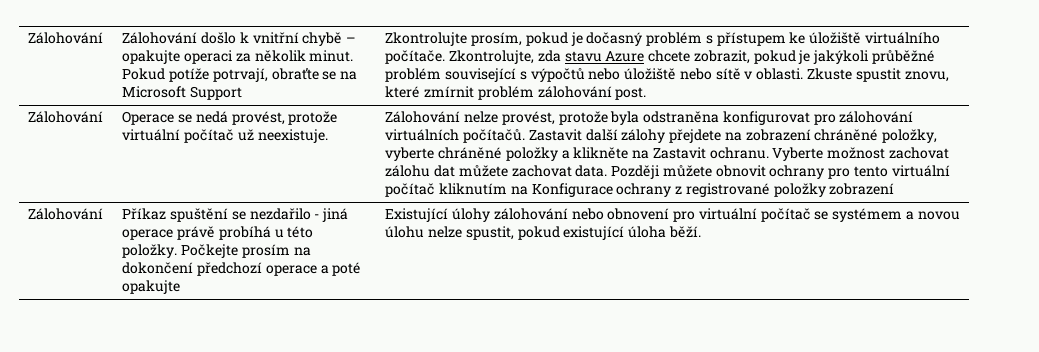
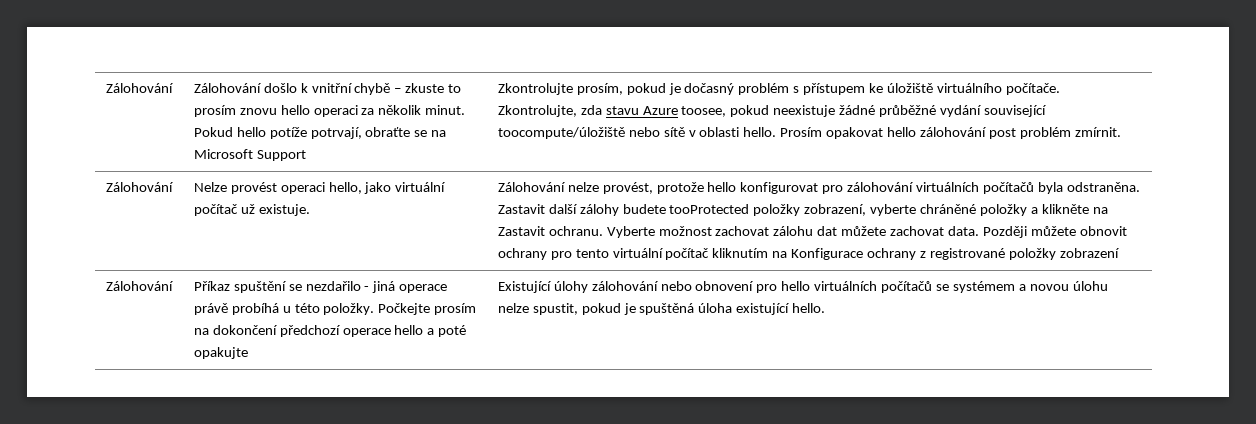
- Zálohování došlo k vnitřní chybě – opakujte operaci za několik minut.
+ Zálohování došlo k vnitřní chybě – zkuste to prosím znovu hello operaci za několik minut.
- Pokud potíže potrvají, obraťte se na Microsoft Support
+ Pokud hello potíže potrvají, obraťte se na Microsoft Support
- Zkontrolujte, zda stavu Azure chcete zobrazit, pokud je jakýkoli průběžné problém související s výpočtů nebo úložiště nebo sítě v oblasti. Zkuste spustit znovu, které zmírnit problém zálohování post.
- Zálohování | Operace se nedá provést, protože virtuální počítač už neexistuje.
+ Zkontrolujte, zda stavu Azure toosee, pokud neexistuje žádné průběžné vydání související toocompute/úložiště nebo sítě v oblasti hello. Prosím opakovat hello zálohování post problém zmírnit.
+ Zálohování | Nelze provést operaci hello, jako virtuální počítač už existuje.
- Zálohování nelze provést, protože byla odstraněna konfigurovat pro zálohování virtuálních počítačů. Zastavit další zálohy přejdete na zobrazení chráněné položky, vyberte chráněné položky a klikněte na Zastavit ochranu.
+ Zálohování nelze provést, protože hello konfigurovat pro zálohování virtuálních počítačů byla odstraněna. Zastavit další zálohy budete tooProtected položky zobrazení, vyberte chráněné položky a klikněte na Zastavit ochranu.
- Počkejte prosím na dokončení předchozí operace a poté opakujte
+ Počkejte prosím na dokončení předchozí operace hello a poté opakujte
- Existující úlohy zálohování nebo obnovení pro virtuální počítač se systémem a novou úlohu nelze spustit, pokud existující úloha běží.
+ Existující úlohy zálohování nebo obnovení pro hello virtuálních počítačů se systémem a novou úlohu nelze spustit, pokud je spuštěná úloha existující hello.

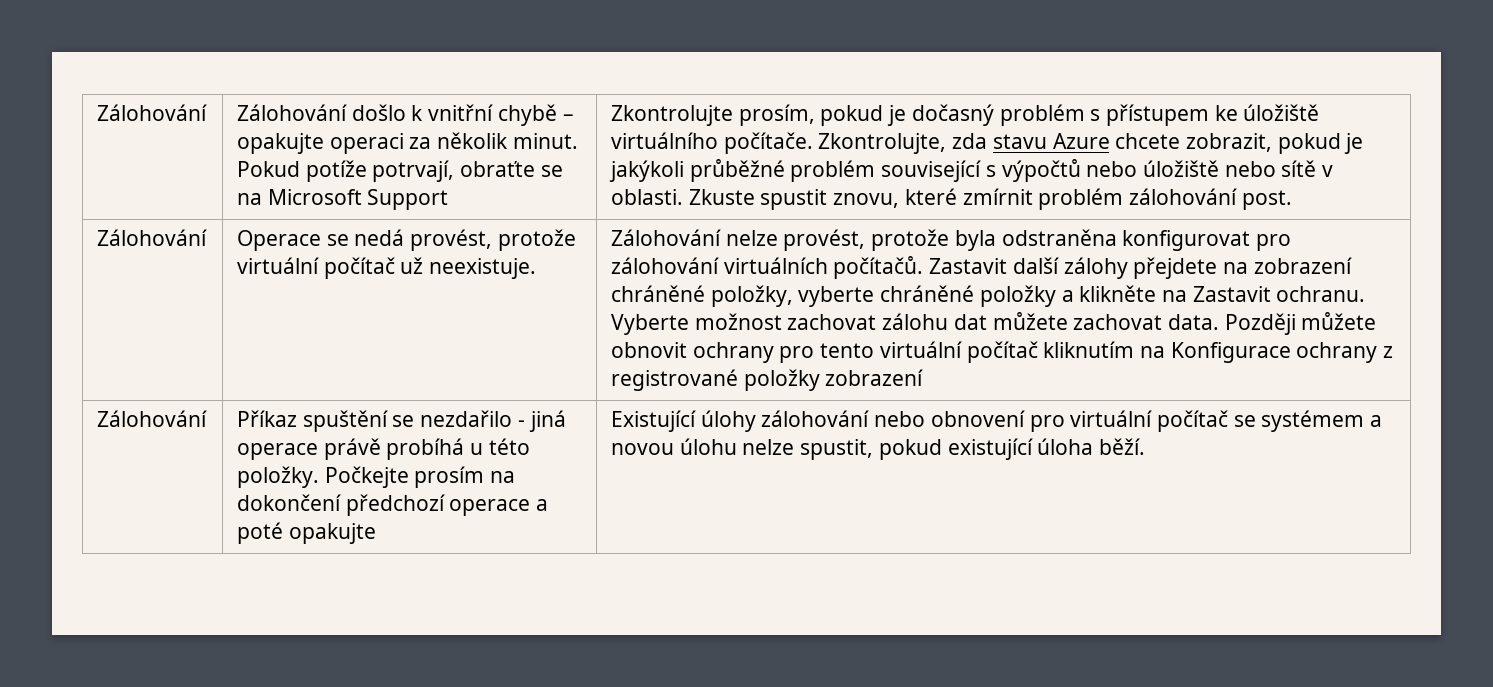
- Zálohování došlo k vnitřní chybě – zkuste to prosím znovu hello operaci za několik minut.
+ Zálohování došlo k vnitřní chybě – opakujte operaci za několik minut.
- Pokud hello potíže potrvají, obraťte se na Microsoft Support
+ Pokud potíže potrvají, obraťte se na Microsoft Support
- Zkontrolujte, zda stavu Azure toosee, pokud neexistuje žádné průběžné vydání související toocompute/úložiště nebo sítě v oblasti hello. Prosím opakovat hello zálohování post problém zmírnit.
- Zálohování | Nelze provést operaci hello, jako virtuální počítač už existuje.
+ Zkontrolujte, zda stavu Azure chcete zobrazit, pokud je jakýkoli průběžné problém související s výpočtů nebo úložiště nebo sítě v oblasti. Zkuste spustit znovu, které zmírnit problém zálohování post.
+ Zálohování | Operace se nedá provést, protože virtuální počítač už neexistuje.
- Zálohování nelze provést, protože hello konfigurovat pro zálohování virtuálních počítačů byla odstraněna. Zastavit další zálohy budete tooProtected položky zobrazení, vyberte chráněné položky a klikněte na Zastavit ochranu.
+ Zálohování nelze provést, protože byla odstraněna konfigurovat pro zálohování virtuálních počítačů. Zastavit další zálohy přejdete na zobrazení chráněné položky, vyberte chráněné položky a klikněte na Zastavit ochranu.
- Počkejte prosím na dokončení předchozí operace hello a poté opakujte
+ Počkejte prosím na dokončení předchozí operace a poté opakujte
- Existující úlohy zálohování nebo obnovení pro hello virtuálních počítačů se systémem a novou úlohu nelze spustit, pokud je spuštěná úloha existující hello.
+ Existující úlohy zálohování nebo obnovení pro virtuální počítač se systémem a novou úlohu nelze spustit, pokud existující úloha běží.

